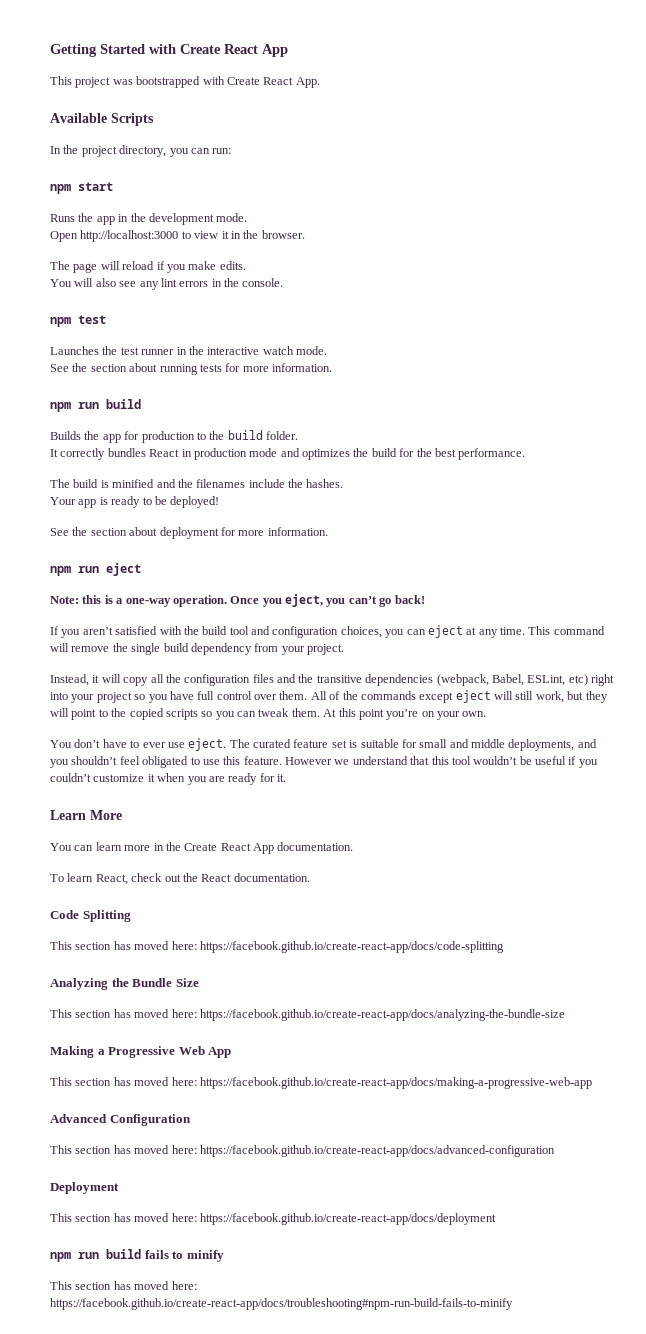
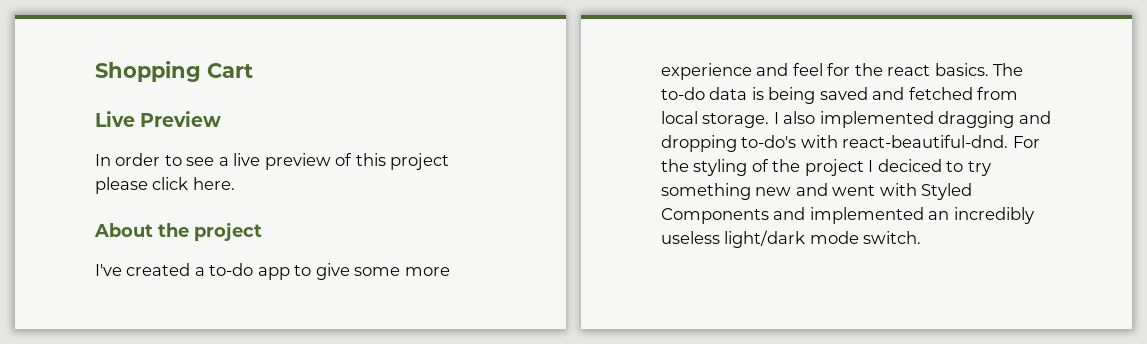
- Getting Started with Create React App
- This project was bootstrapped with Create React App.
- Available Scripts
- In the project directory, you can run:
- npm start
- Runs the app in the development mode.
- Open http://localhost:3000 to view it in the browser.
- The page will reload if you make edits.
- You will also see any lint errors in the console.
- npm test
- Launches the test runner in the interactive watch mode.
- See the section about running tests for more information.
- npm run build
- Builds the app for production to the build folder.
- It correctly bundles React in production mode and optimizes the build for the best performance.
- The build is minified and the filenames include the hashes.
- Your app is ready to be deployed!
- See the section about deployment for more information.
- npm run eject
- Note: this is a one-way operation. Once you eject, you can’t go back!
- If you aren’t satisfied with the build tool and configuration choices, you can eject at any time. This command will remove the single build dependency from your project.
- Instead, it will copy all the configuration files and the transitive dependencies (webpack, Babel, ESLint, etc) right into your project so you have full control over them. All of the commands except eject will still work, but they will point to the copied scripts so you can tweak them. At this point you’re on your own.
- You don’t have to ever use eject. The curated feature set is suitable for small and middle deployments, and you shouldn’t feel obligated to use this feature. However we understand that this tool wouldn’t be useful if you couldn’t customize it when you are ready for it.
- Learn More
- You can learn more in the Create React App documentation.
- To learn React, check out the React documentation.
- Code Splitting
- This section has moved here: https://facebook.github.io/create-react-app/docs/code-splitting
- Analyzing the Bundle Size
- This section has moved here: https://facebook.github.io/create-react-app/docs/analyzing-the-bundle-size
- Making a Progressive Web App
- This section has moved here: https://facebook.github.io/create-react-app/docs/making-a-progressive-web-app
- Advanced Configuration
- This section has moved here: https://facebook.github.io/create-react-app/docs/advanced-configuration
- Deployment
- This section has moved here: https://facebook.github.io/create-react-app/docs/deployment
- npm run build fails to minify
- This section has moved here: https://facebook.github.io/create-react-app/docs/troubleshooting#npm-run-build-fails-to-minify
+ Shopping Cart
+ Live Preview
+ In order to see a live preview of this project please click here.
+ About the project
+ I've created a to-do app to give some more experience and feel for the react basics. The to-do data is being saved and fetched from local storage. I also implemented dragging and dropping to-do's with react-beautiful-dnd. For the styling of the project I deciced to try something new and went with Styled Components and implemented an incredibly useless light/dark mode switch.

